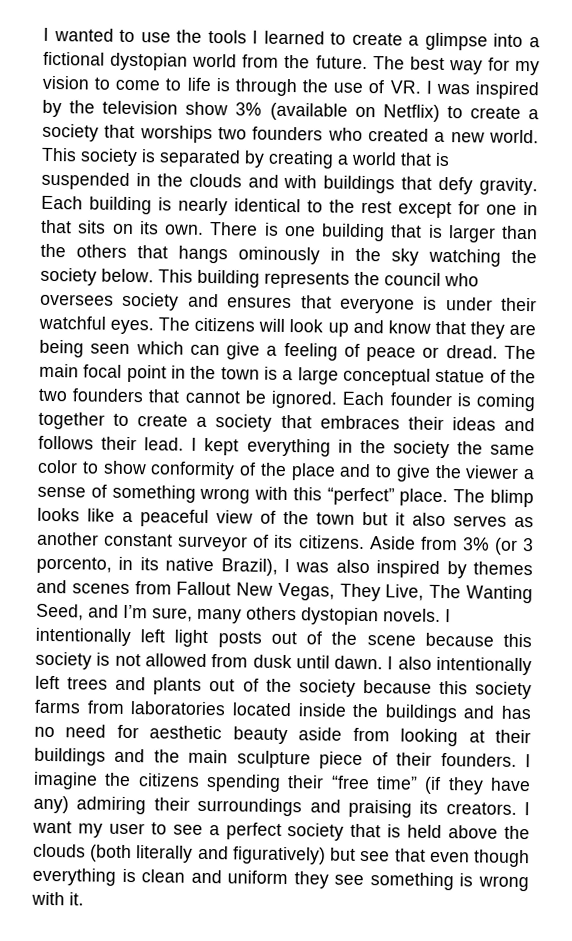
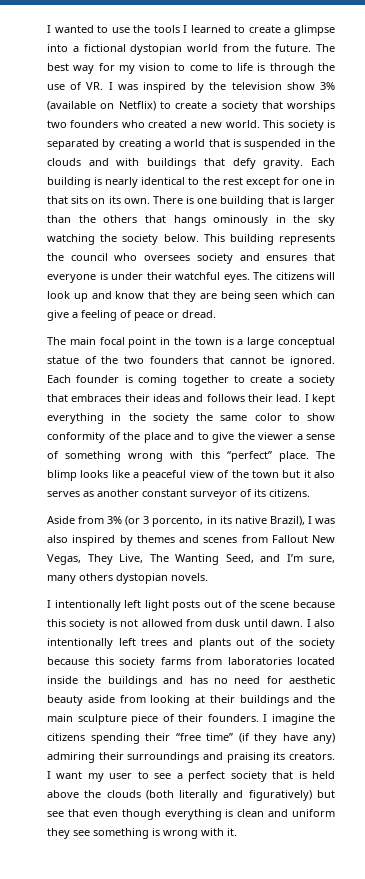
- The citizens will look up and know that they are being seen which can give a feeling of peace or dread. The main focal point in the town is a large conceptual statue of the two founders that cannot be ignored.
+ The citizens will look up and know that they are being seen which can give a feeling of peace or dread.
+ The main focal point in the town is a large conceptual statue of the two founders that cannot be ignored.
- The blimp looks like a peaceful view of the town but it also serves as another constant surveyor of its citizens. Aside from 3% (or 3 porcento, in its native Brazil), I was also inspired by themes and scenes from Fallout New Vegas, They Live, The Wanting Seed, and I’m sure, many others dystopian novels. I intentionally left light posts out of the scene because this society is not allowed from dusk until dawn.
+ The blimp looks like a peaceful view of the town but it also serves as another constant surveyor of its citizens.
+ Aside from 3% (or 3 porcento, in its native Brazil), I was also inspired by themes and scenes from Fallout New Vegas, They Live, The Wanting Seed, and I’m sure, many others dystopian novels.
+ I intentionally left light posts out of the scene because this society is not allowed from dusk until dawn.

